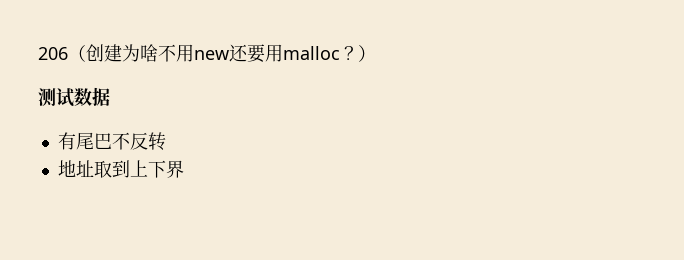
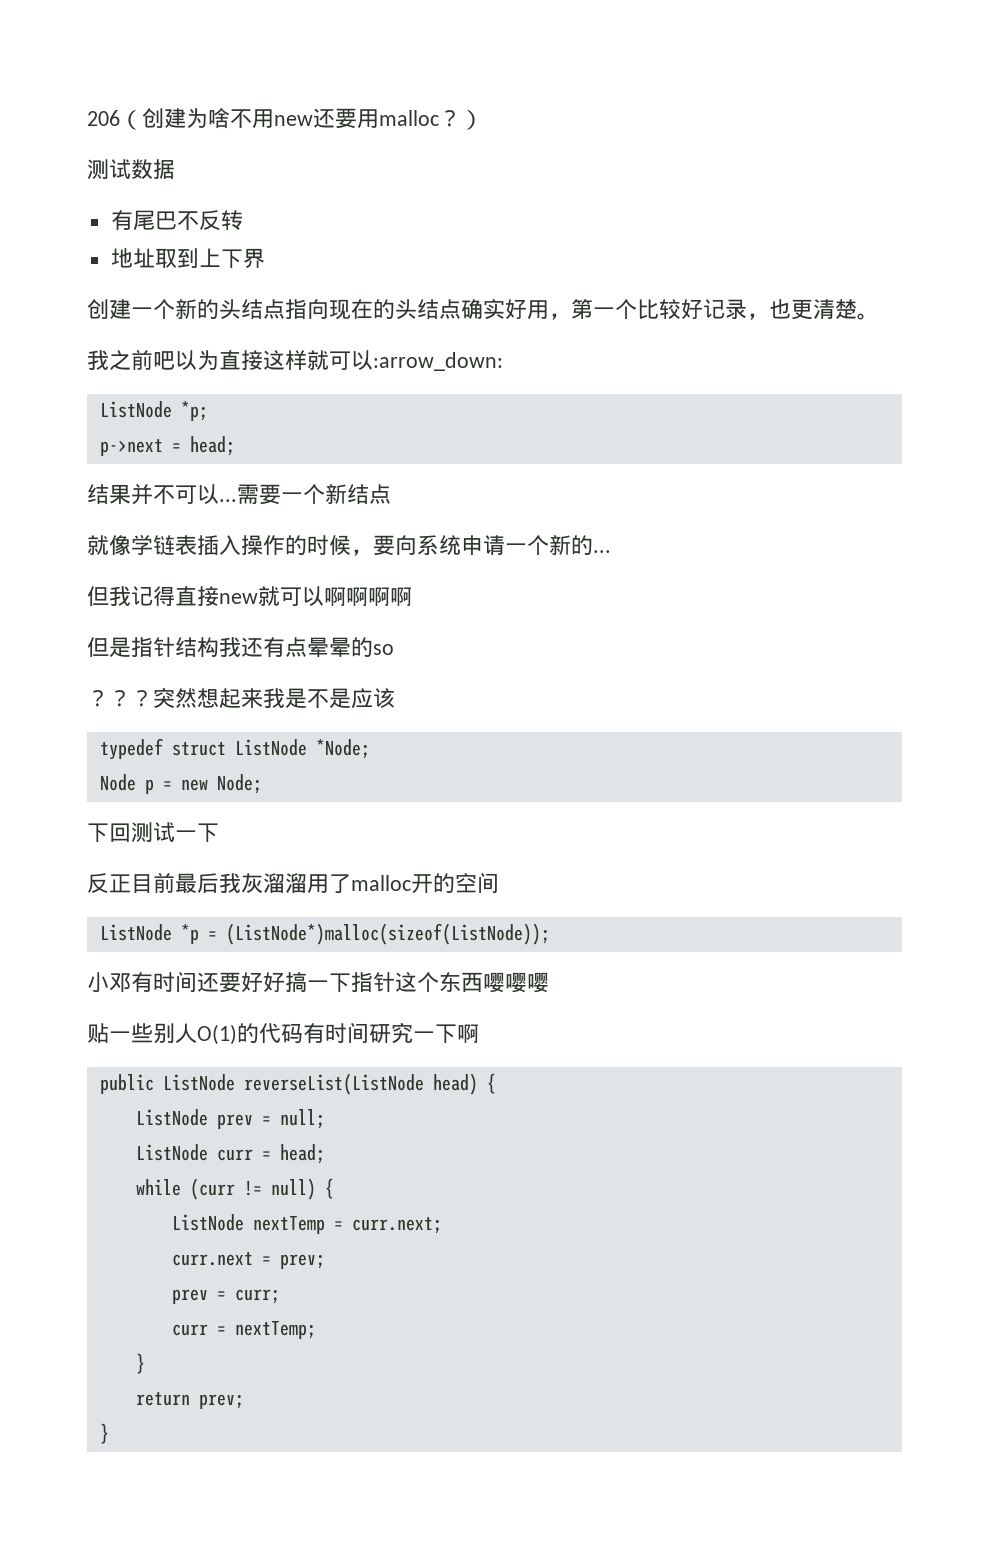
+ 创建一个新的头结点指向现在的头结点确实好用，第一个比较好记录，也更清楚。
+ 我之前吧以为直接这样就可以:arrow_down:
+ ListNode *p;
+ p->next = head;
+ 结果并不可以...需要一个新结点
+ 就像学链表插入操作的时候，要向系统申请一个新的...
+ 但我记得直接new就可以啊啊啊啊
+ 但是指针结构我还有点晕晕的so
+ ？？？突然想起来我是不是应该
+ typedef struct ListNode *Node;
+ Node p = new Node;
+ 下回测试一下
+ 反正目前最后我灰溜溜用了malloc开的空间
+ ListNode *p = (ListNode*)malloc(sizeof(ListNode));
+ 小邓有时间还要好好搞一下指针这个东西嘤嘤嘤
+ 贴一些别人O(1)的代码有时间研究一下啊
+ public ListNode reverseList(ListNode head) {
+ ListNode prev = null;
+ ListNode curr = head;
+ while (curr != null) {
+ ListNode nextTemp = curr.next;
+ curr.next = prev;
+ prev = curr;
+ curr = nextTemp;
+ }
+ return prev;
+ }

